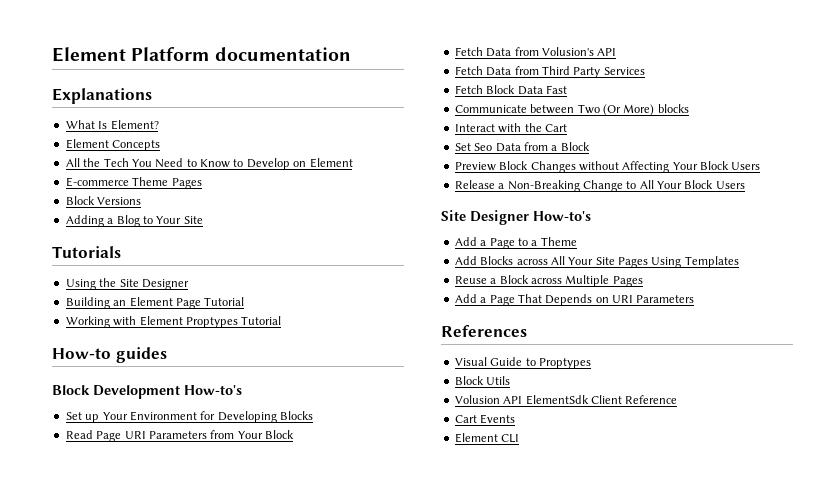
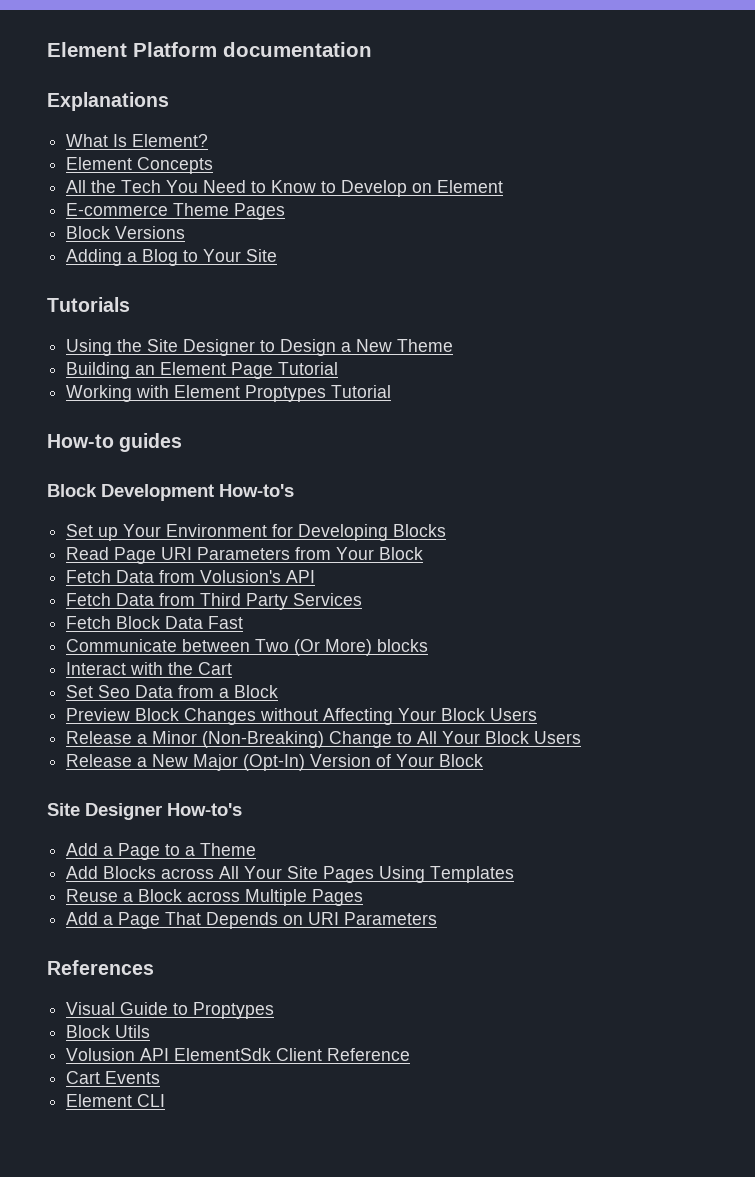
- Using the Site Designer
+ Using the Site Designer to Design a New Theme
- Release a Non-Breaking Change to All Your Block Users
+ Release a Minor (Non-Breaking) Change to All Your Block Users
+ Release a New Major (Opt-In) Version of Your Block

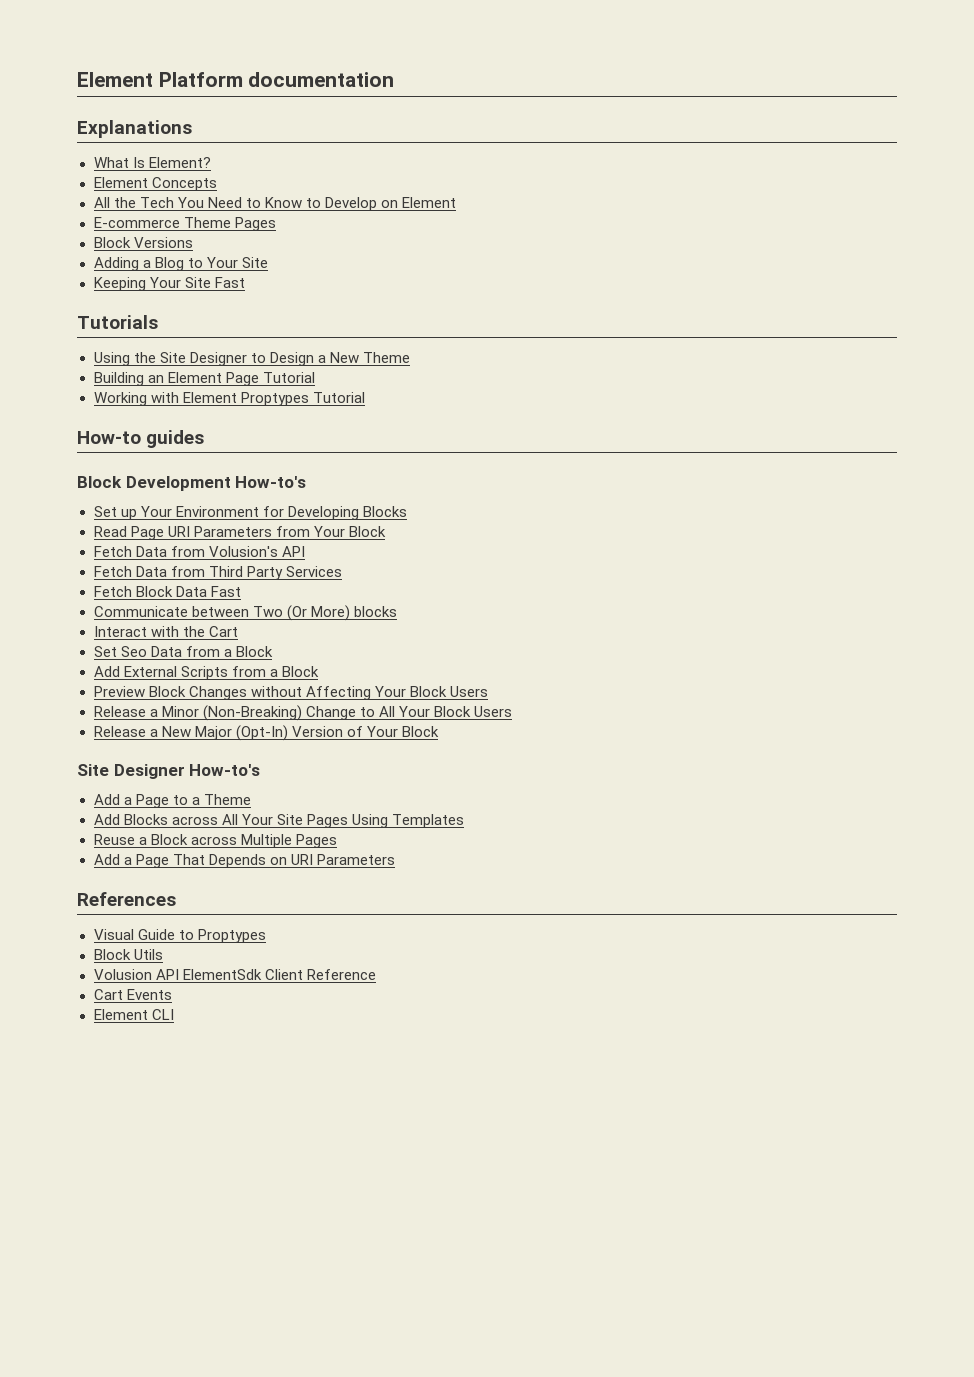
+ Keeping Your Site Fast
+ Add External Scripts from a Block

